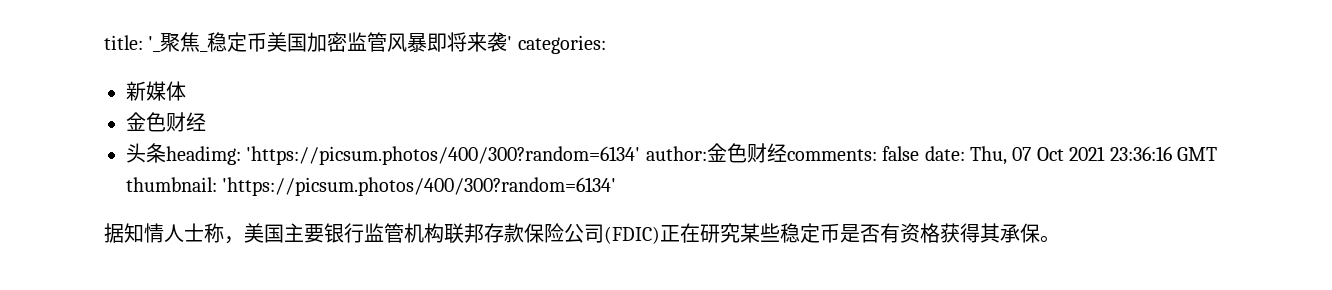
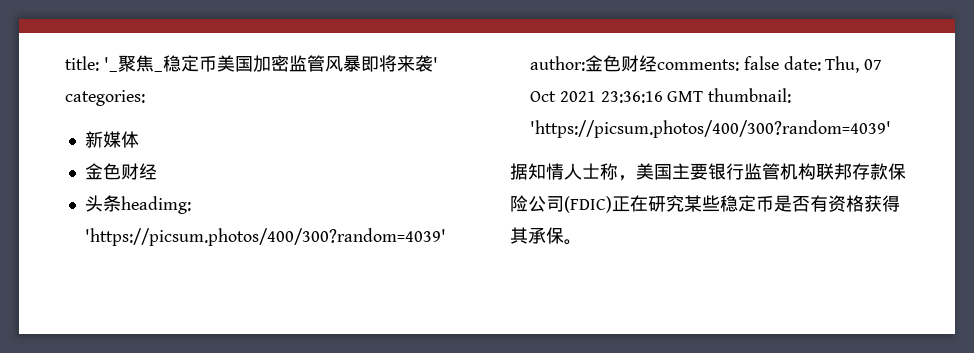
- 头条headimg: 'https://picsum.photos/400/300?random=6134' author:金色财经comments: false date: Thu, 07 Oct 2021 23:36:16 GMT thumbnail: 'https://picsum.photos/400/300?random=6134'
+ 头条headimg: 'https://picsum.photos/400/300?random=4039' author:金色财经comments: false date: Thu, 07 Oct 2021 23:36:16 GMT thumbnail: 'https://picsum.photos/400/300?random=4039'

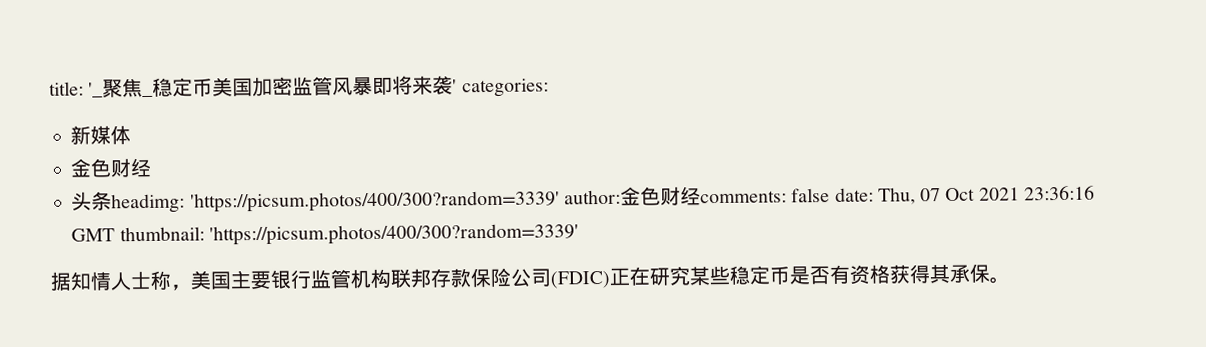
- 头条headimg: 'https://picsum.photos/400/300?random=4039' author:金色财经comments: false date: Thu, 07 Oct 2021 23:36:16 GMT thumbnail: 'https://picsum.photos/400/300?random=4039'
+ 头条headimg: 'https://picsum.photos/400/300?random=3339' author:金色财经comments: false date: Thu, 07 Oct 2021 23:36:16 GMT thumbnail: 'https://picsum.photos/400/300?random=3339'

